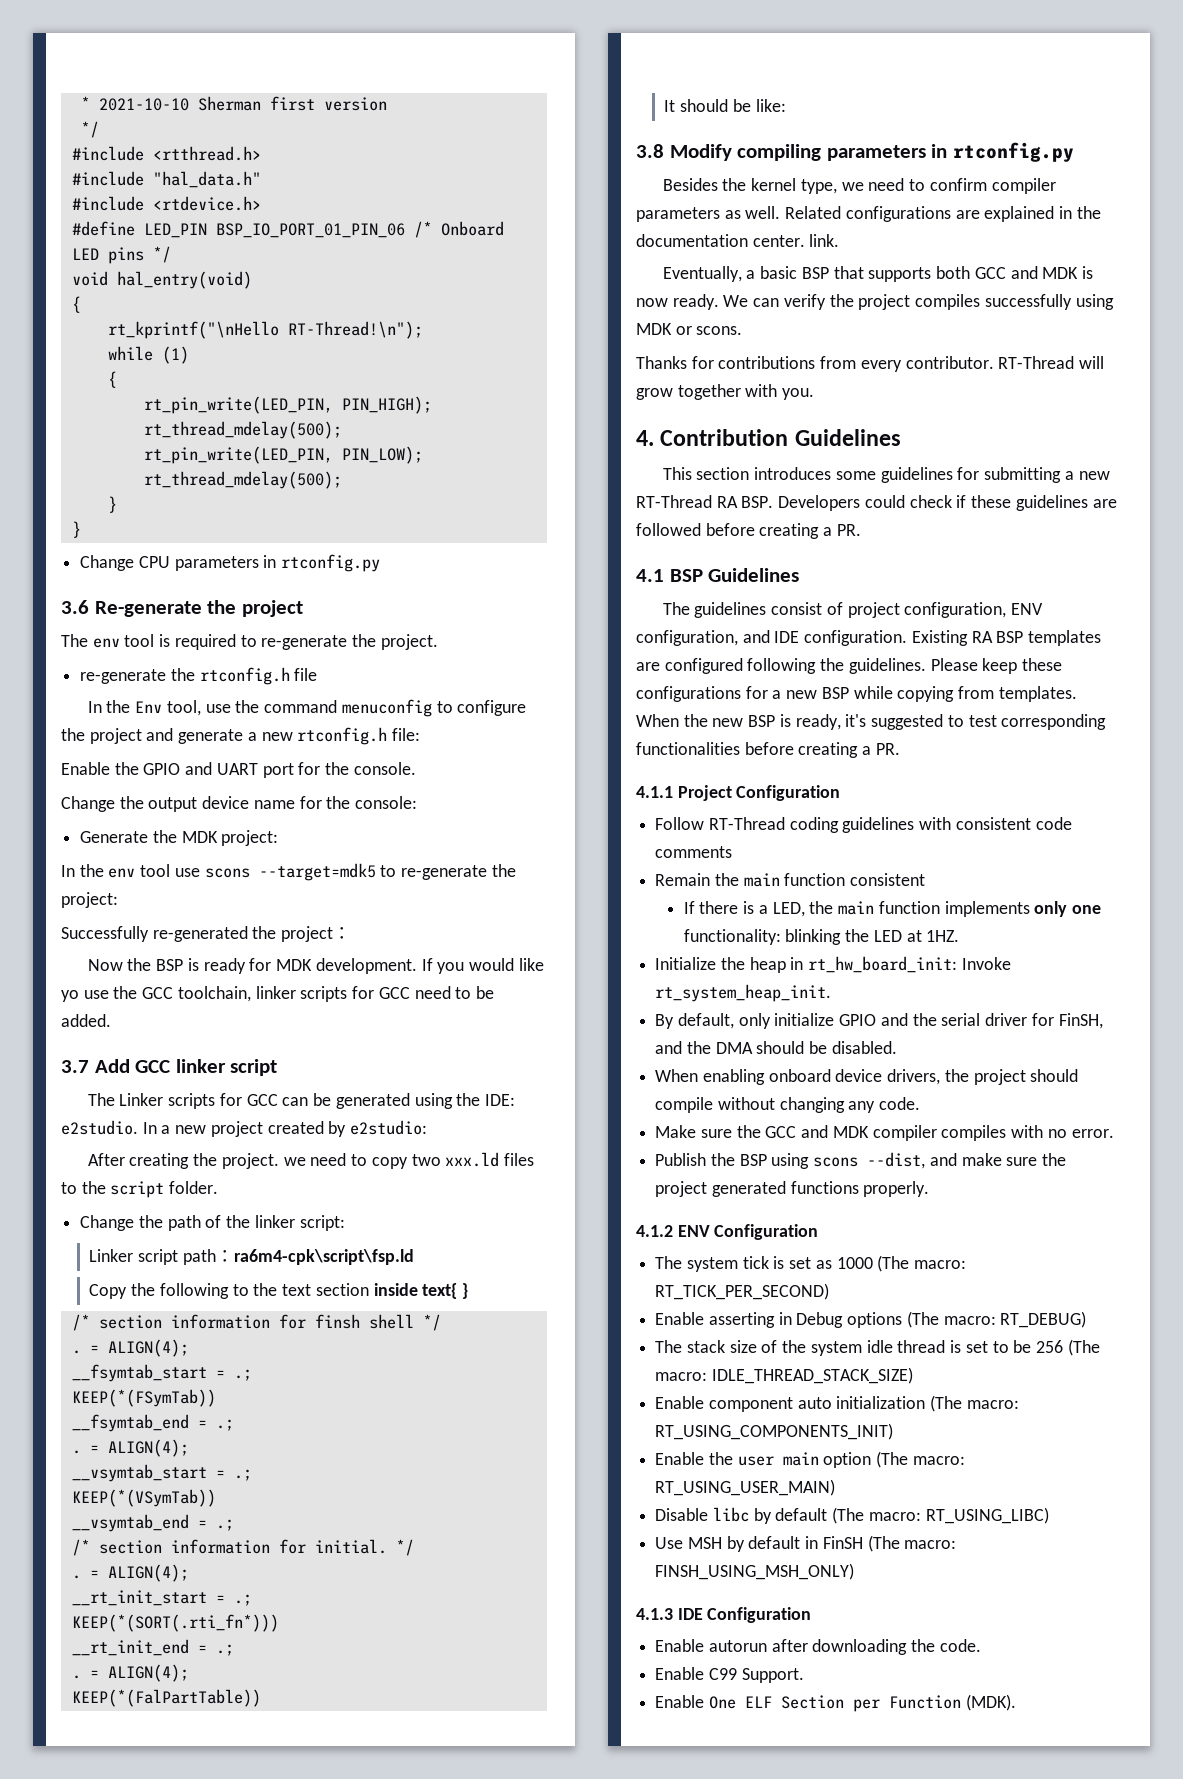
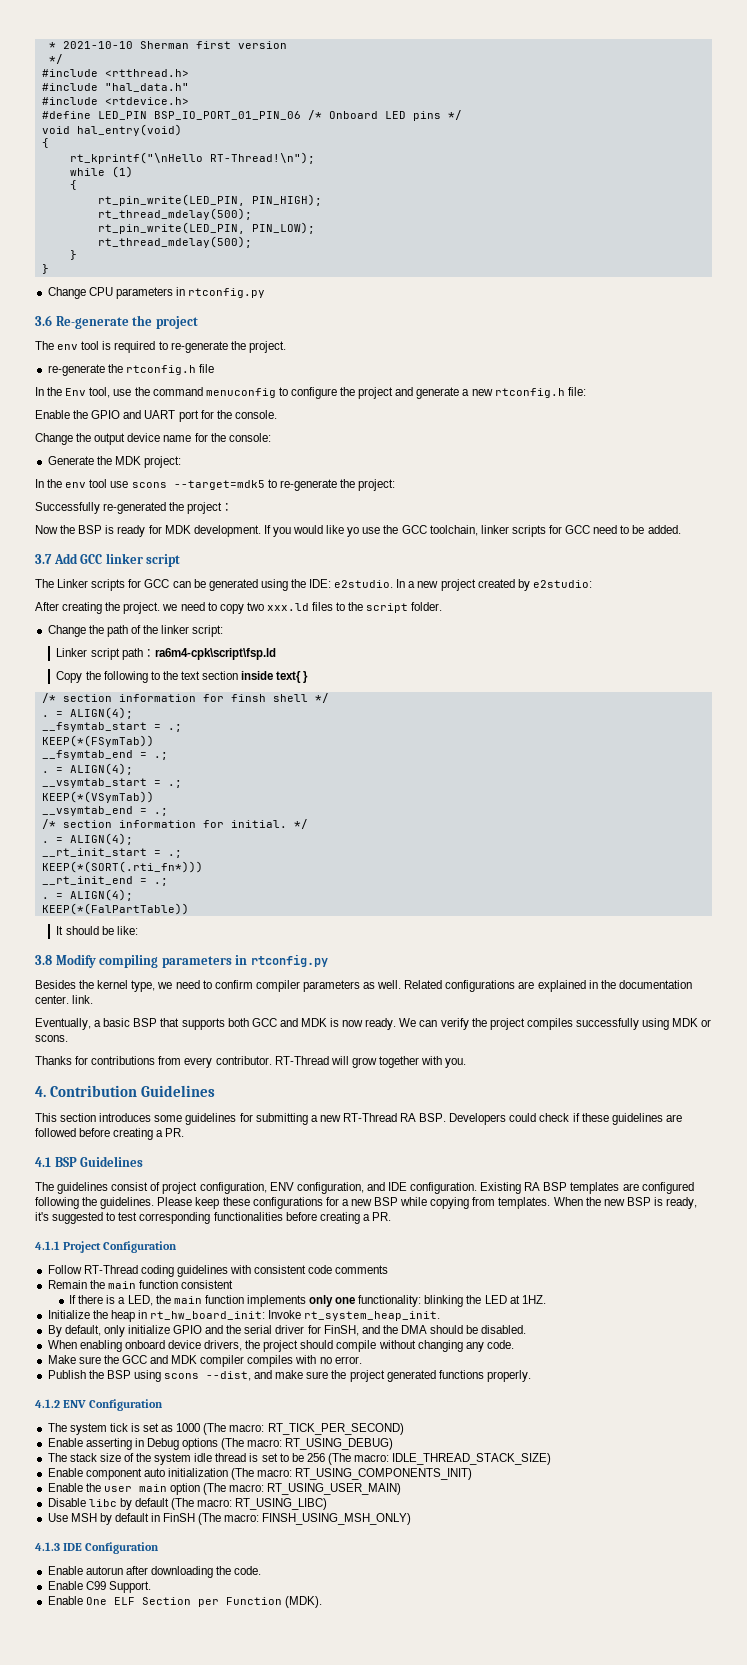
- Enable asserting in Debug options (The macro: RT_DEBUG)
+ Enable asserting in Debug options (The macro: RT_USING_DEBUG)

